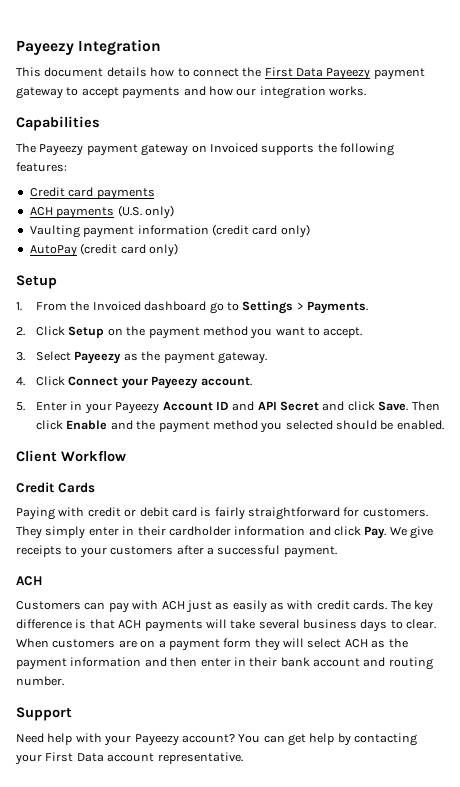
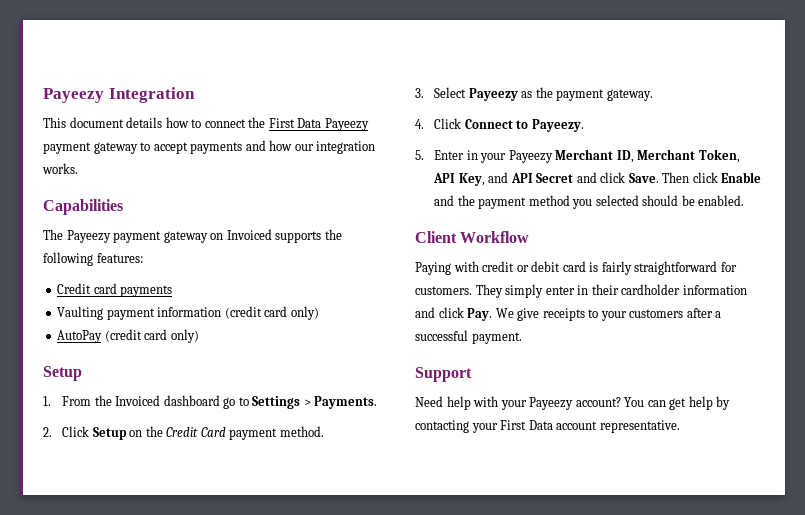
- ACH payments (U.S. only)
- 2. Click Setup on the payment method you want to accept.
+ 2. Click Setup on the Credit Card payment method.
- 4. Click Connect your Payeezy account.
+ 4. Click Connect to Payeezy.
- 5. Enter in your Payeezy Account ID and API Secret and click Save.
+ 5. Enter in your Payeezy Merchant ID, Merchant Token, API Key, and API Secret and click Save.
- Credit Cards
  They simply enter in their cardholder information and click Pay. We give receipts to your customers after a successful payment.
- ACH
- Customers can pay with ACH just as easily as with credit cards. The key difference is that ACH payments will take several business days to clear. When customers are on a payment form they will select ACH as the payment information and then enter in their bank account and routing number.

